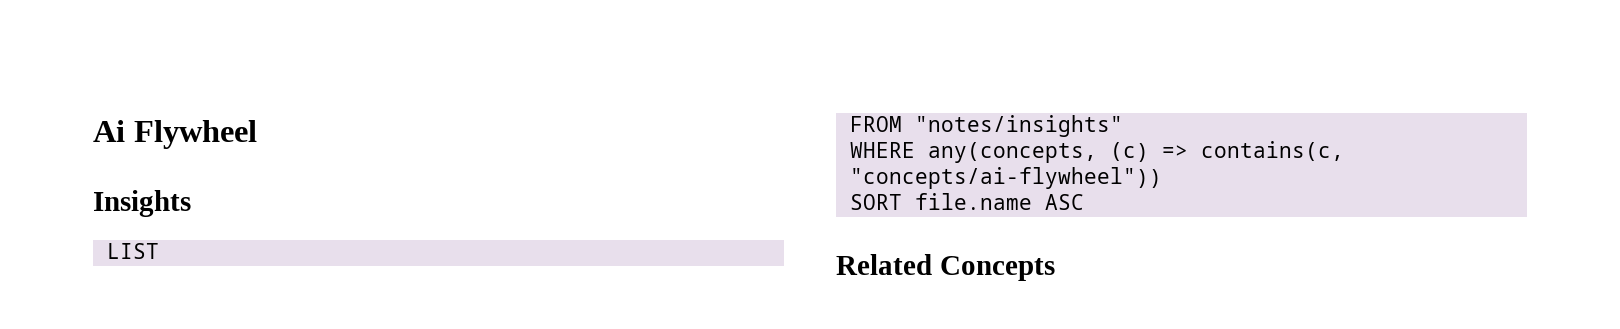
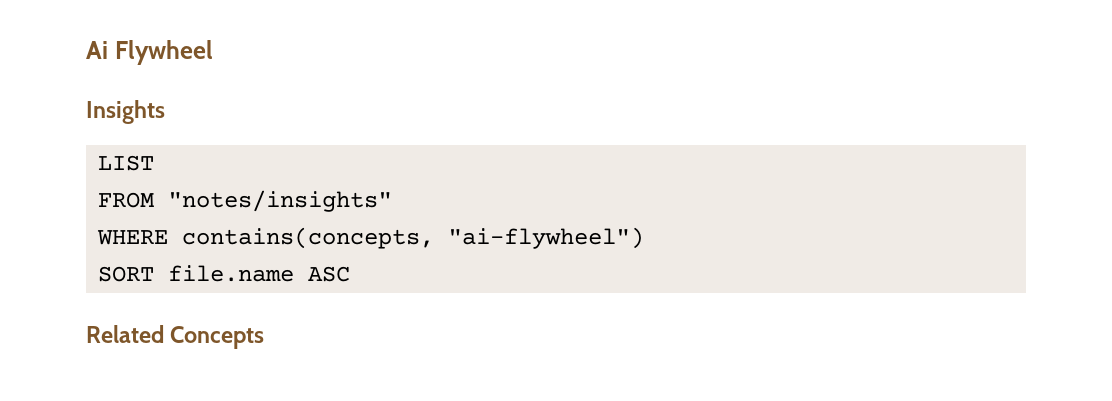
- WHERE any(concepts, (c) => contains(c, "concepts/ai-flywheel"))
+ WHERE contains(concepts, "ai-flywheel")

